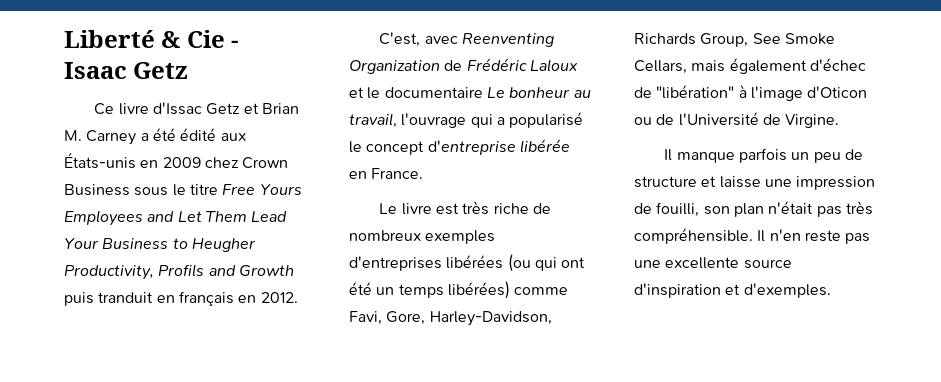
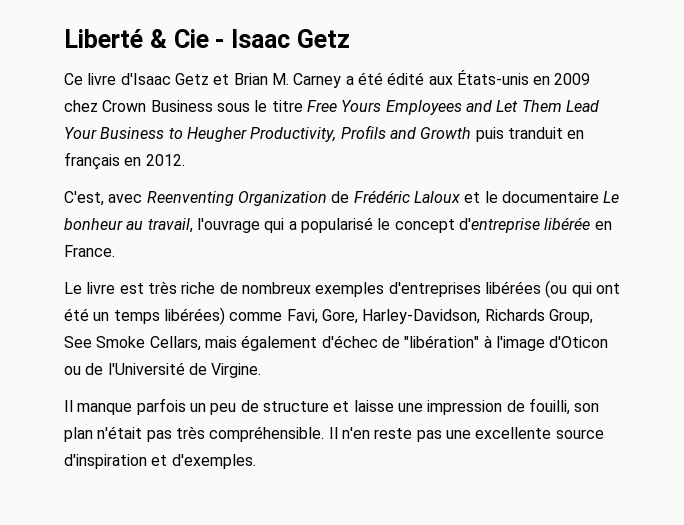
- Ce livre d'Issac Getz et Brian M. Carney a été édité aux États-unis en 2009 chez Crown Business sous le titre Free Yours Employees and Let Them Lead Your Business to Heugher Productivity, Profils and Growth puis tranduit en français en 2012.
+ Ce livre d'Isaac Getz et Brian M. Carney a été édité aux États-unis en 2009 chez Crown Business sous le titre Free Yours Employees and Let Them Lead Your Business to Heugher Productivity, Profils and Growth puis tranduit en français en 2012.

